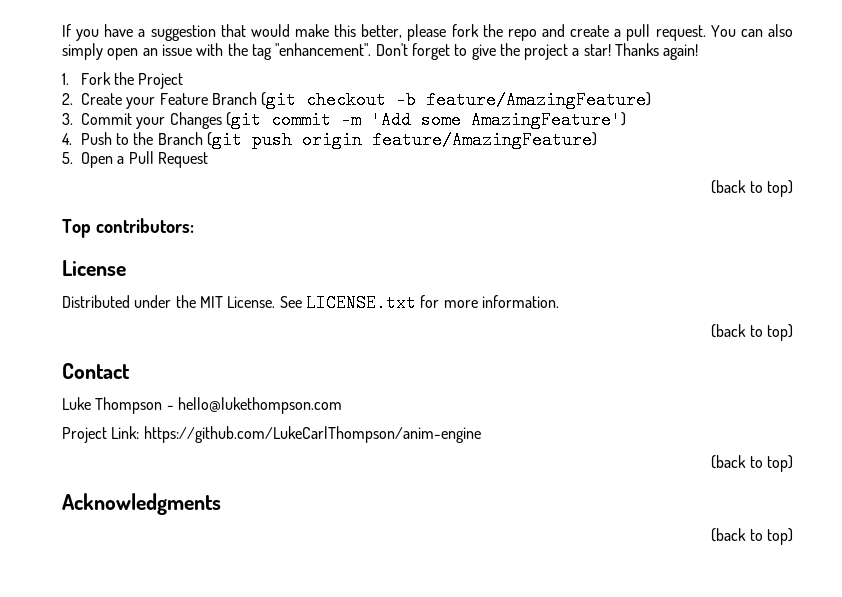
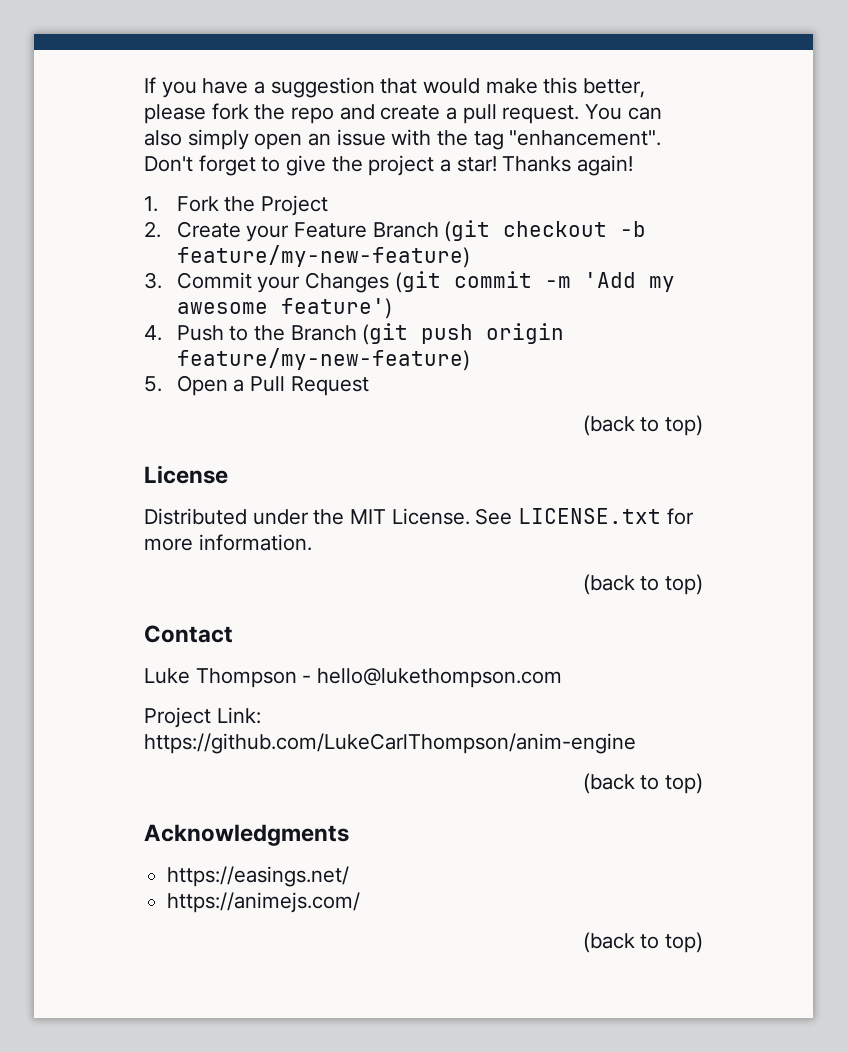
- 2. Create your Feature Branch (git checkout -b feature/AmazingFeature)
+ 2. Create your Feature Branch (git checkout -b feature/my-new-feature)
- 3. Commit your Changes (git commit -m 'Add some AmazingFeature')
+ 3. Commit your Changes (git commit -m 'Add my awesome feature')
- 4. Push to the Branch (git push origin feature/AmazingFeature)
+ 4. Push to the Branch (git push origin feature/my-new-feature)
- Top contributors:
+ https://easings.net/
+ https://animejs.com/

